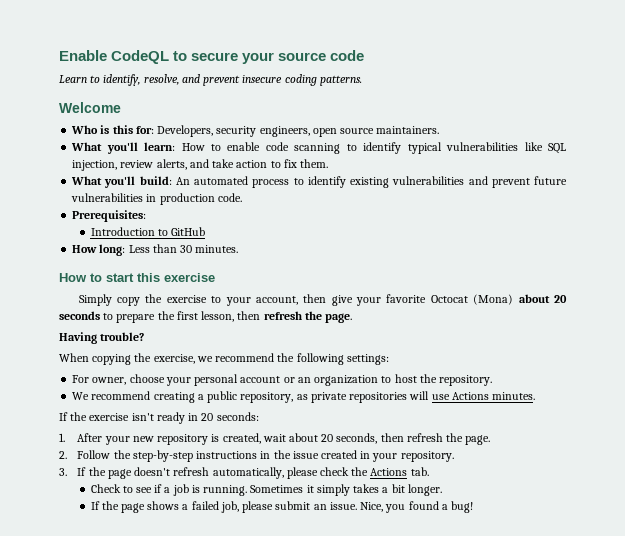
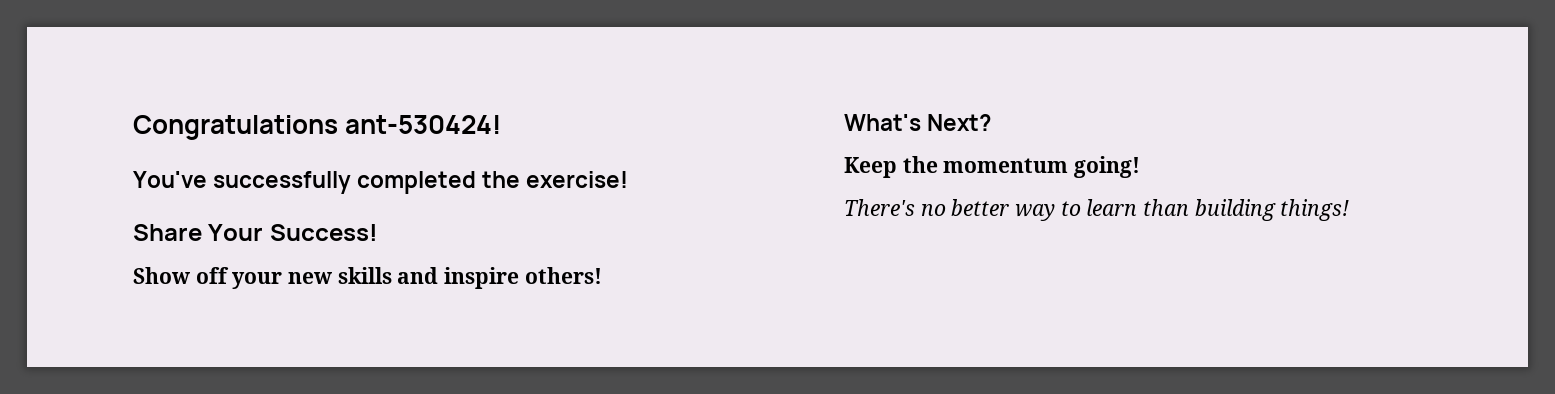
- Enable CodeQL to secure your source code
- Learn to identify, resolve, and prevent insecure coding patterns.
- Welcome
- Who is this for: Developers, security engineers, open source maintainers.
- What you'll learn: How to enable code scanning to identify typical vulnerabilities like SQL injection, review alerts, and take action to fix them.
- What you'll build: An automated process to identify existing vulnerabilities and prevent future vulnerabilities in production code.
- Prerequisites:
- Introduction to GitHub
- How long: Less than 30 minutes.
- How to start this exercise
- Simply copy the exercise to your account, then give your favorite Octocat (Mona) about 20 seconds to prepare the first lesson, then refresh the page.
- Having trouble?
- When copying the exercise, we recommend the following settings:
- For owner, choose your personal account or an organization to host the repository.
- We recommend creating a public repository, as private repositories will use Actions minutes.
- If the exercise isn't ready in 20 seconds:
- 1. After your new repository is created, wait about 20 seconds, then refresh the page.
- 2. Follow the step-by-step instructions in the issue created in your repository.
- 3. If the page doesn't refresh automatically, please check the Actions tab.
- Check to see if a job is running. Sometimes it simply takes a bit longer.
- If the page shows a failed job, please submit an issue. Nice, you found a bug!
+ Congratulations ant-530424!
+ You've successfully completed the exercise!
+ Share Your Success!
+ Show off your new skills and inspire others!
+ What's Next?
+ Keep the momentum going!
+ There's no better way to learn than building things!

